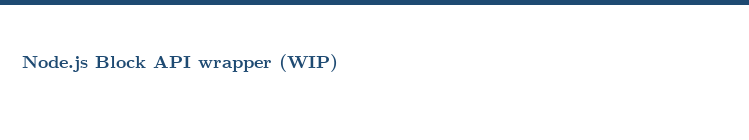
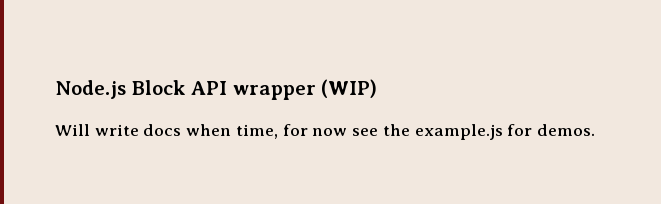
+ Will write docs when time, for now see the example.js for demos.

